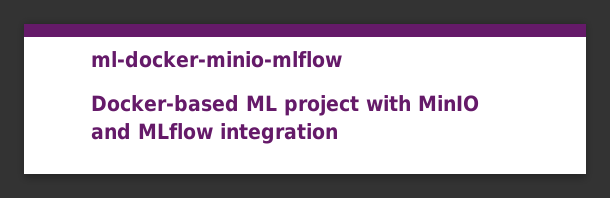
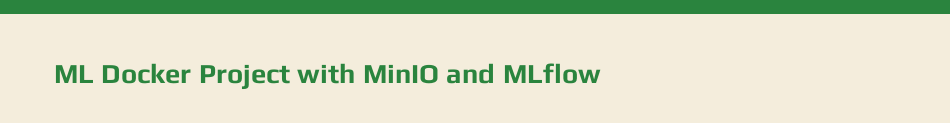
- ml-docker-minio-mlflow
- Docker-based ML project with MinIO and MLflow integration
+ ML Docker Project with MinIO and MLflow

